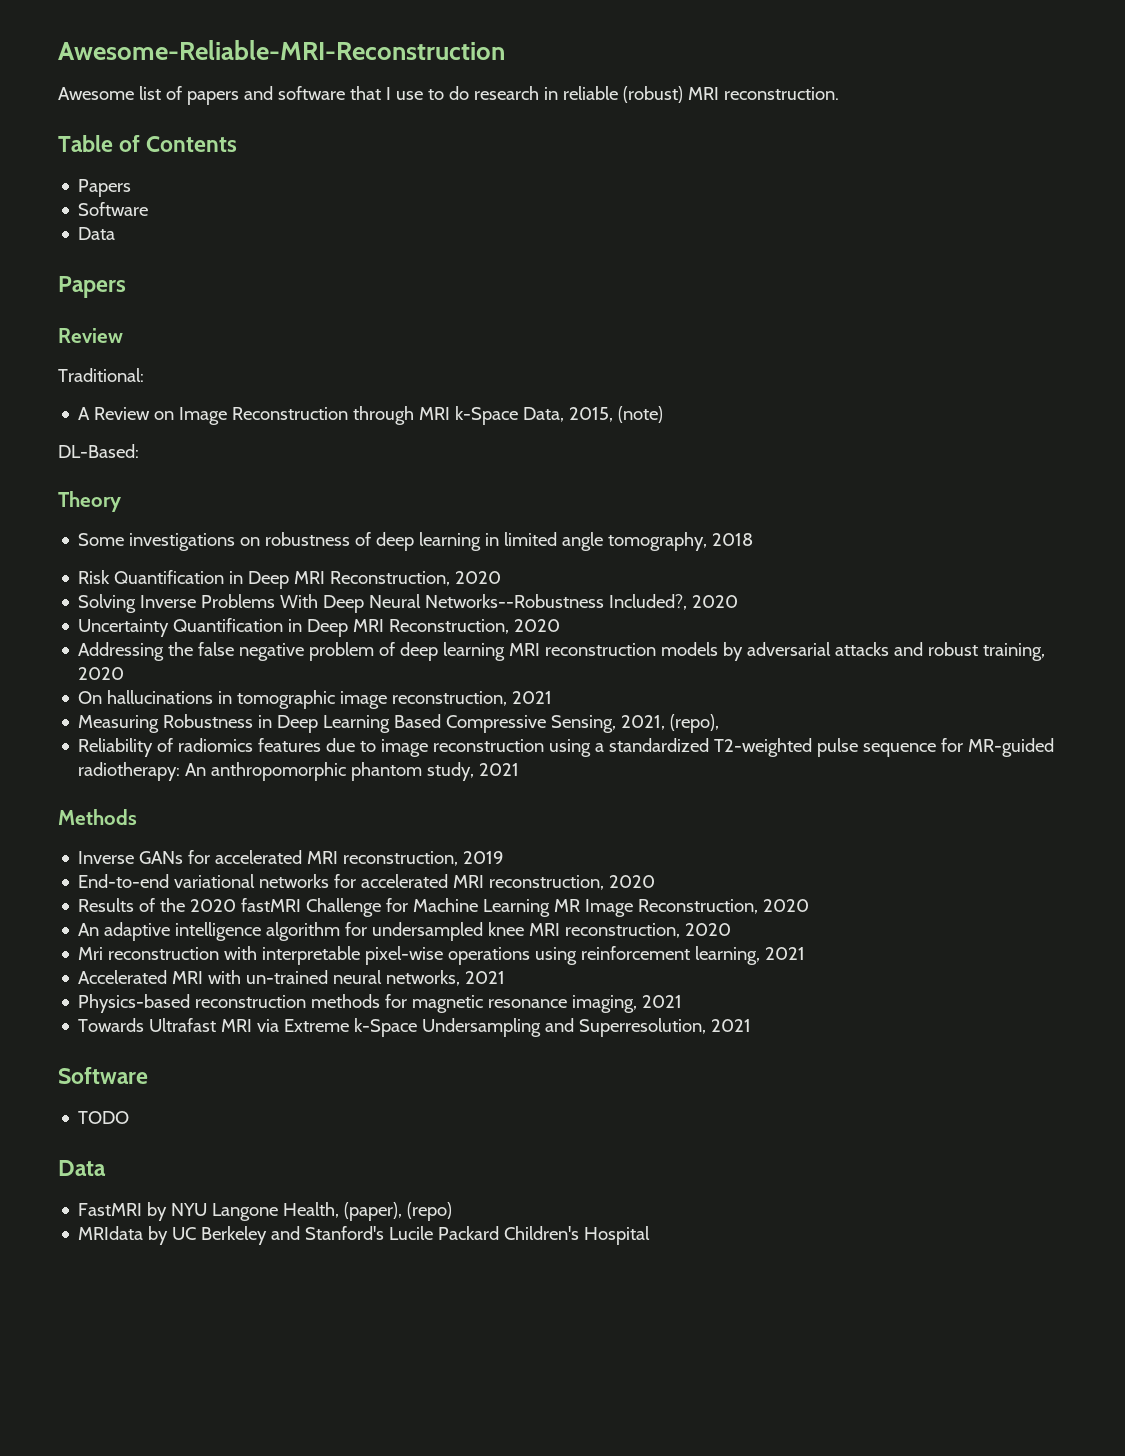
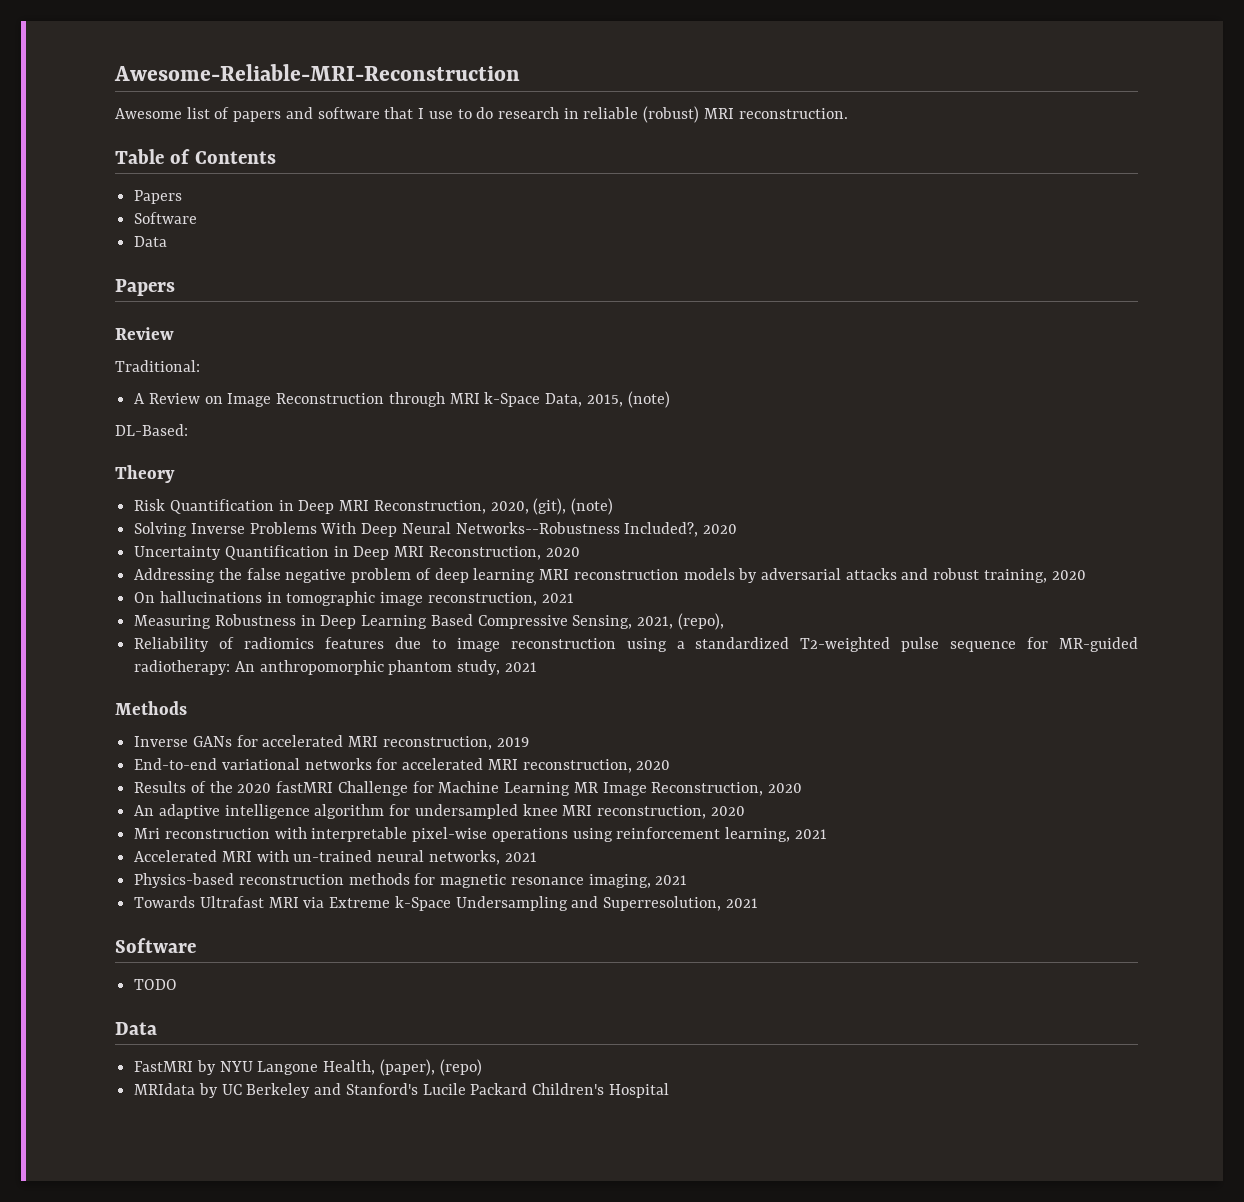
- Some investigations on robustness of deep learning in limited angle tomography, 2018
- Risk Quantification in Deep MRI Reconstruction, 2020
+ Risk Quantification in Deep MRI Reconstruction, 2020, (git), (note)

